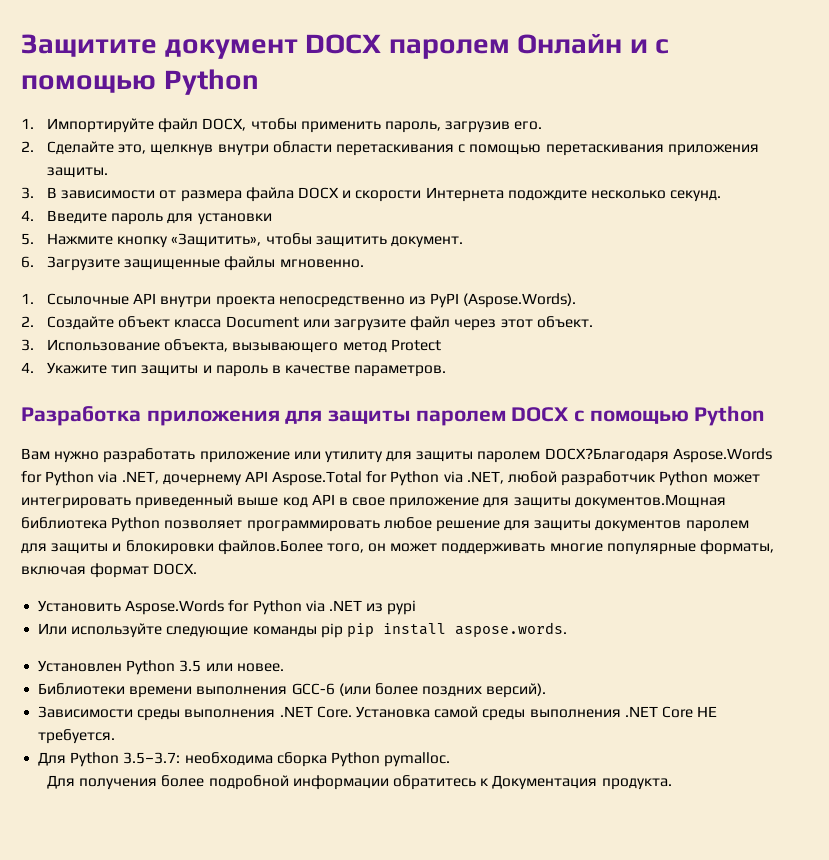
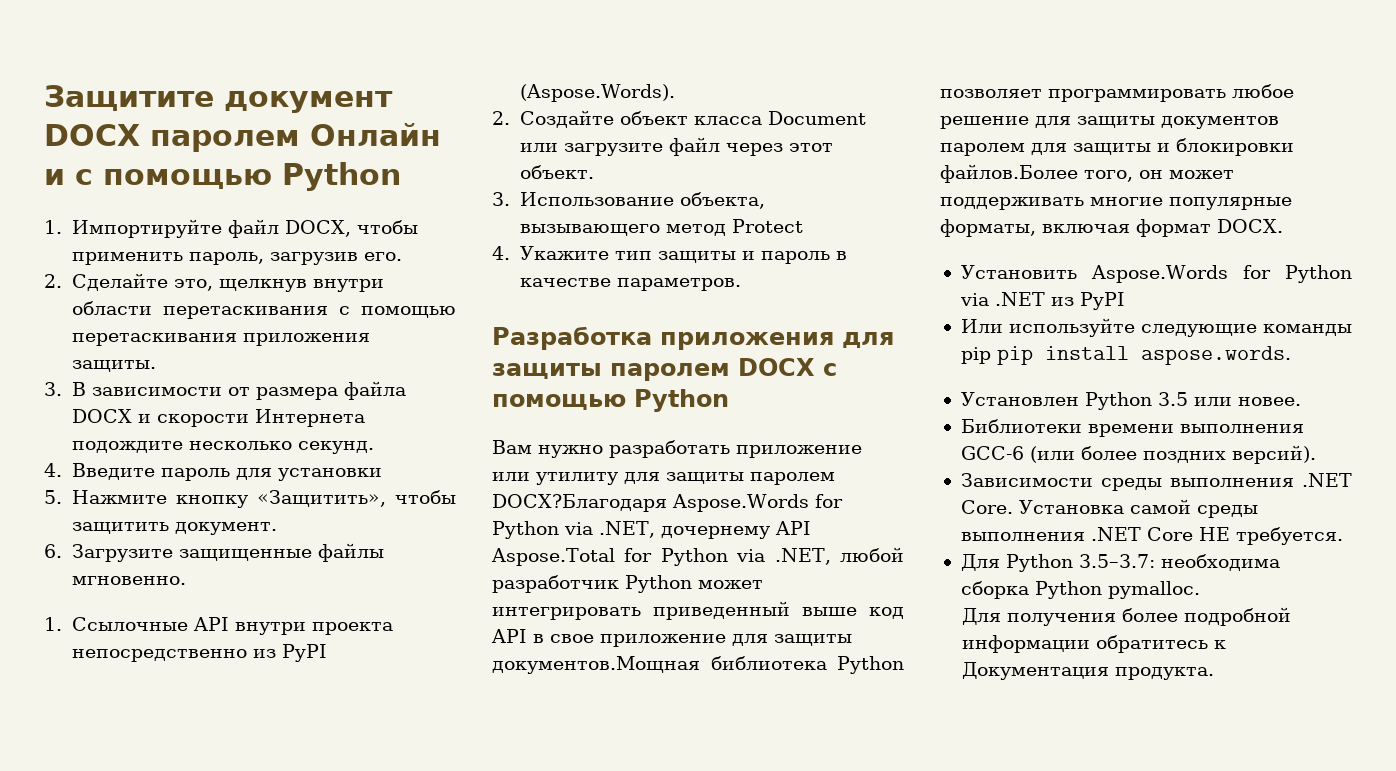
- Установить Aspose.Words for Python via .NET из pypi
+ Установить Aspose.Words for Python via .NET из PyPI

